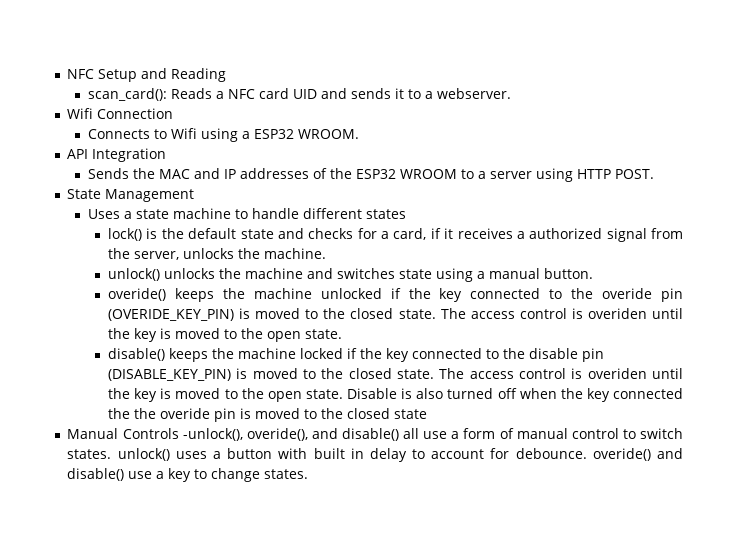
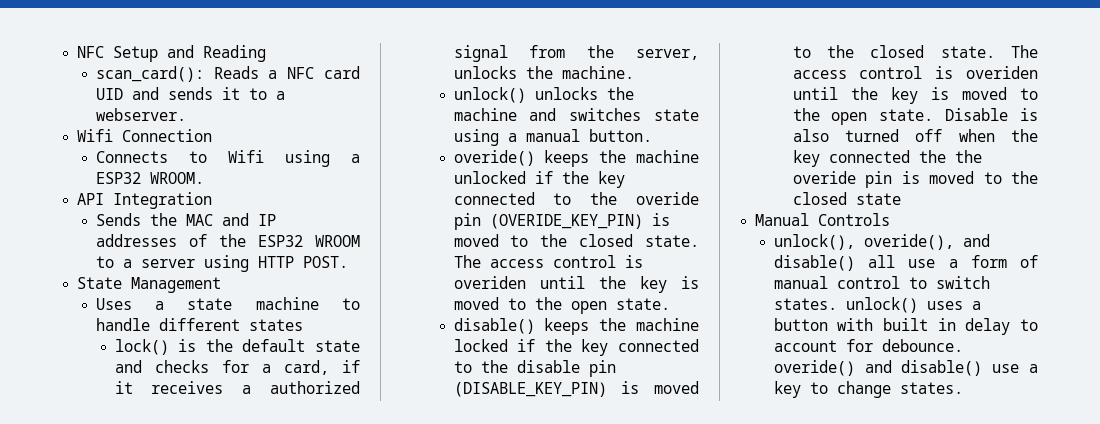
- Manual Controls -unlock(), overide(), and disable() all use a form of manual control to switch states. unlock() uses a button with built in delay to account for debounce. overide() and disable() use a key to change states.
+ Manual Controls
+ unlock(), overide(), and disable() all use a form of manual control to switch states. unlock() uses a button with built in delay to account for debounce. overide() and disable() use a key to change states.

